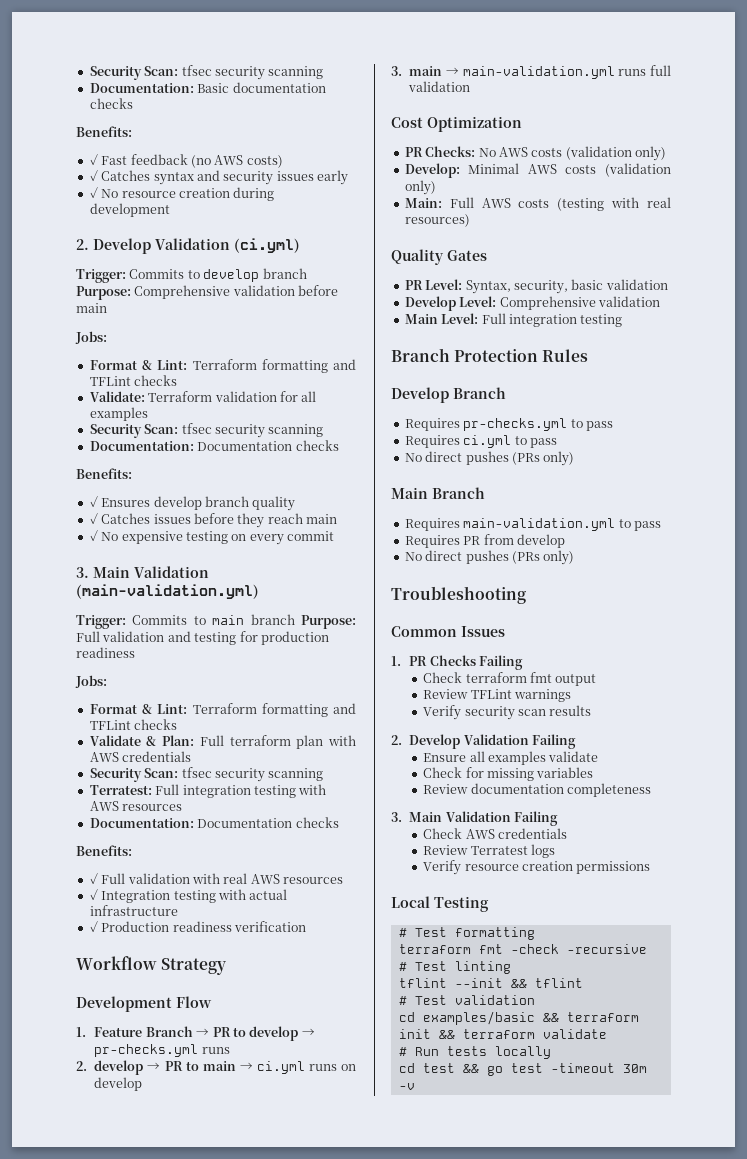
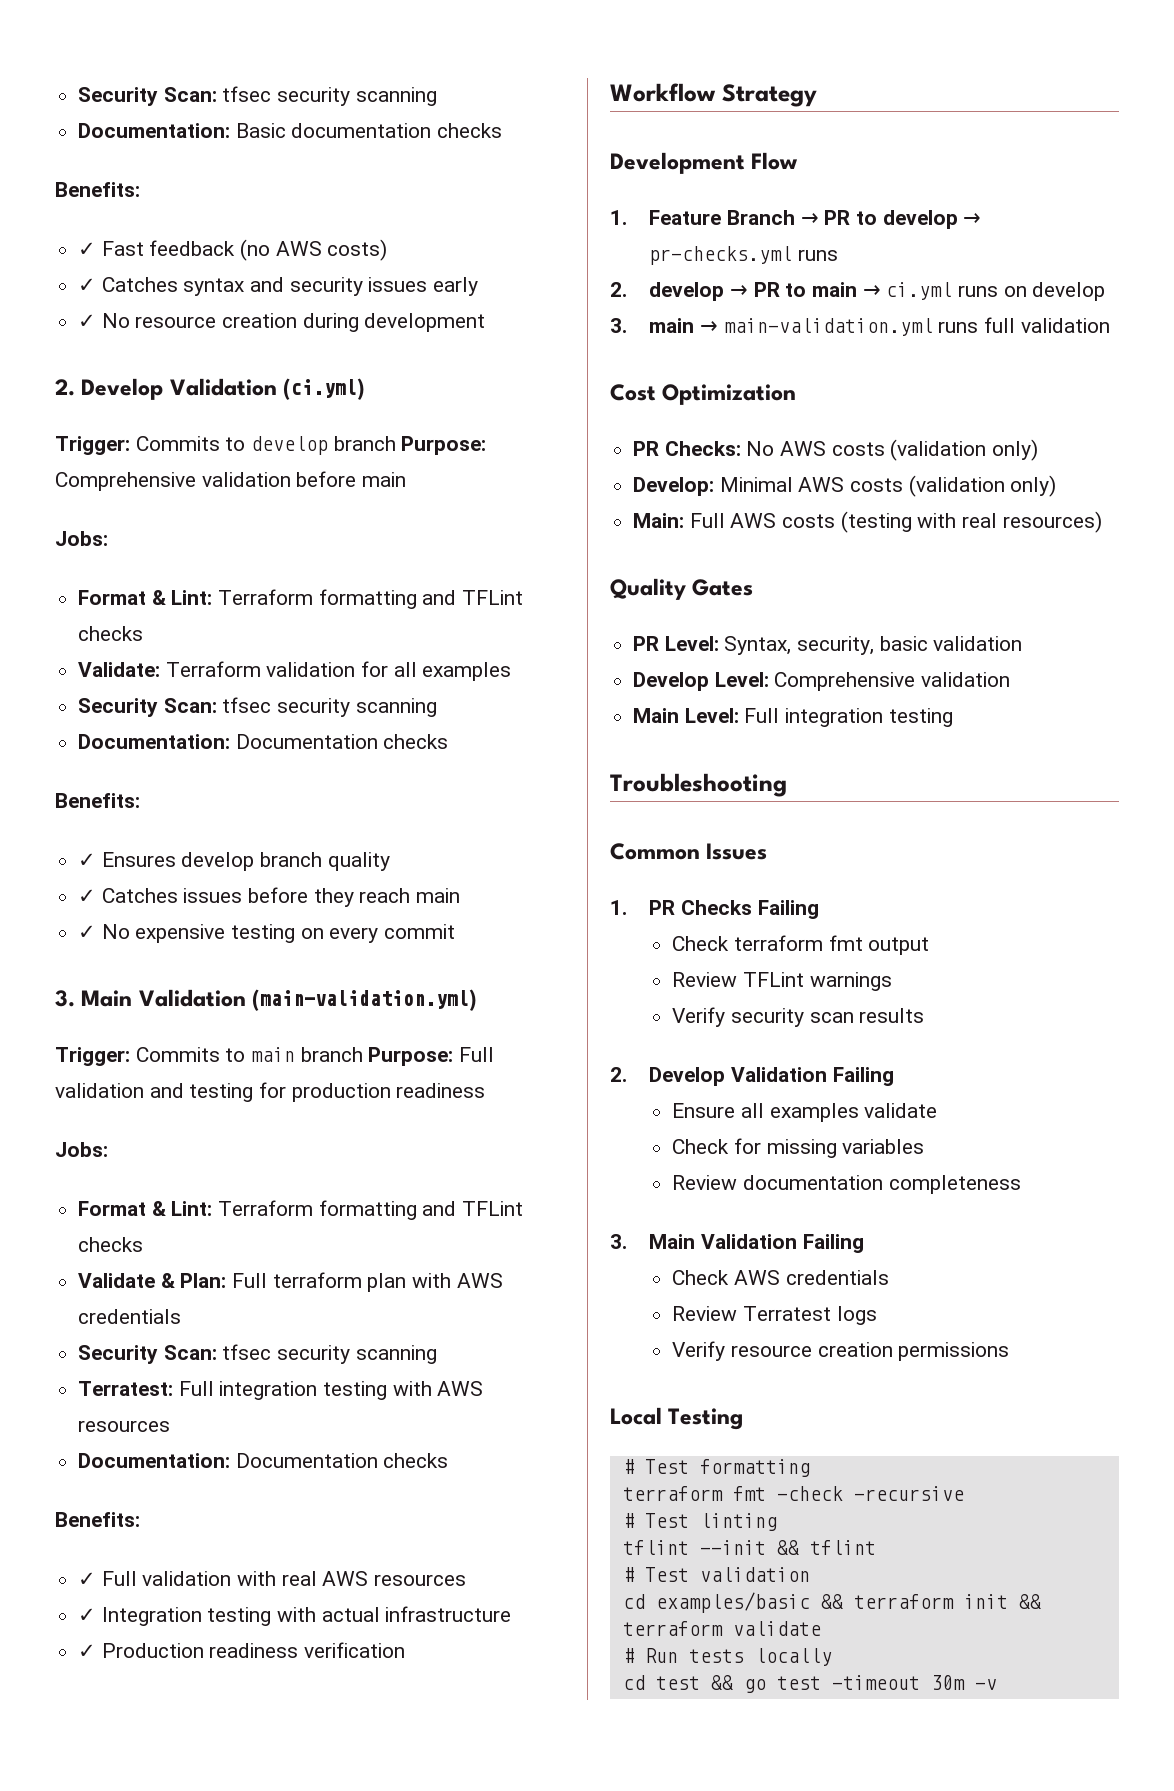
- Branch Protection Rules
- Develop Branch
- Requires pr-checks.yml to pass
- Requires ci.yml to pass
- No direct pushes (PRs only)
- Main Branch
- Requires main-validation.yml to pass
- Requires PR from develop
- No direct pushes (PRs only)

